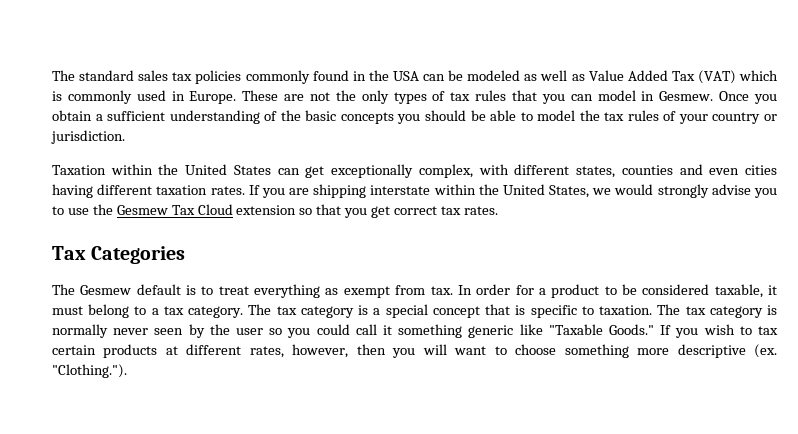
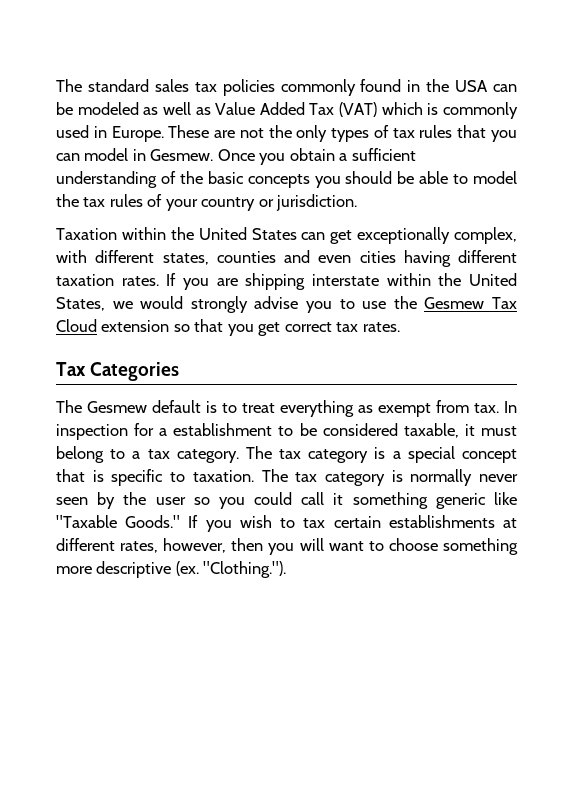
- In order for a product to be considered taxable, it must belong to a tax category.
+ In inspection for a establishment to be considered taxable, it must belong to a tax category.
- If you wish to tax certain products at different rates, however, then you will want to choose something more descriptive (ex.
+ If you wish to tax certain establishments at different rates, however, then you will want to choose something more descriptive (ex.

